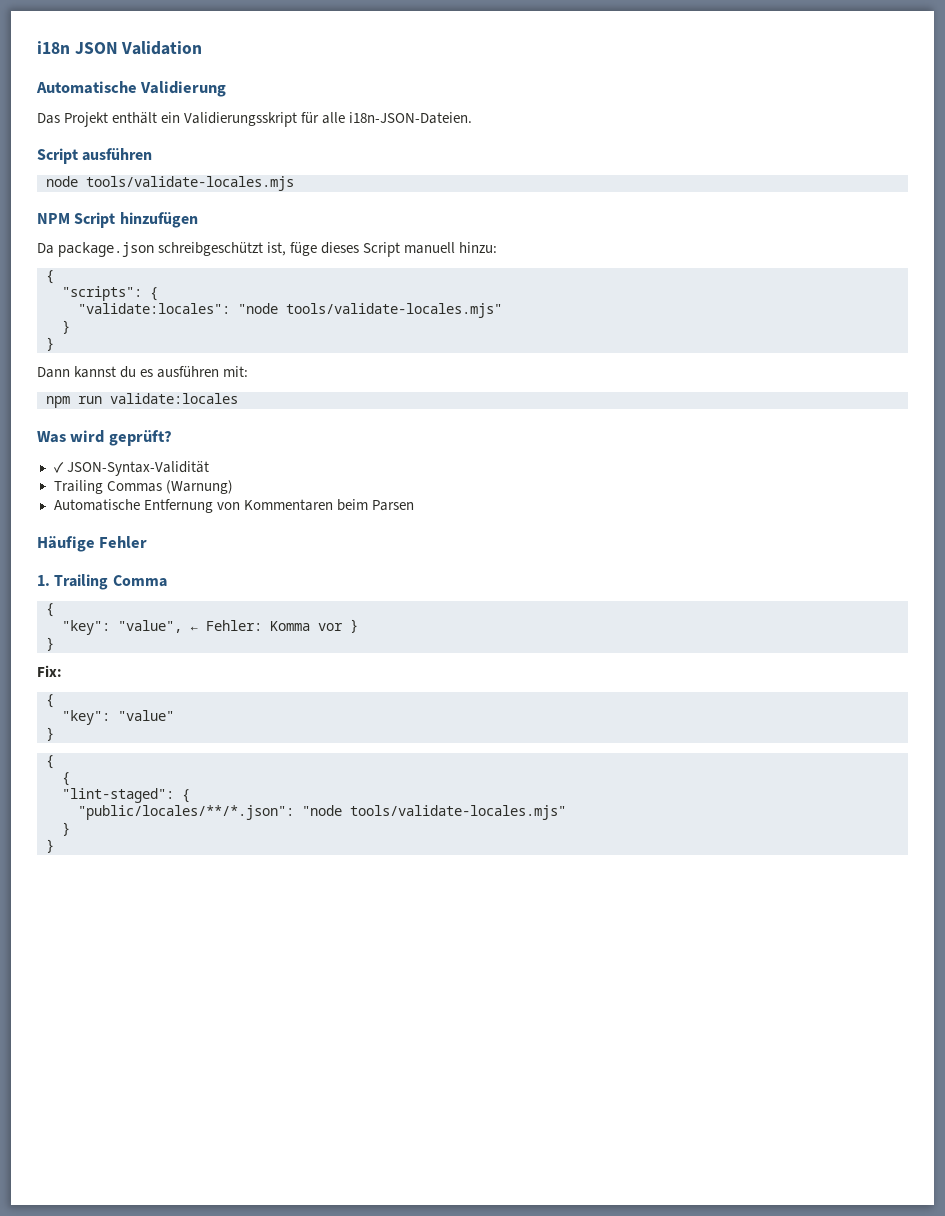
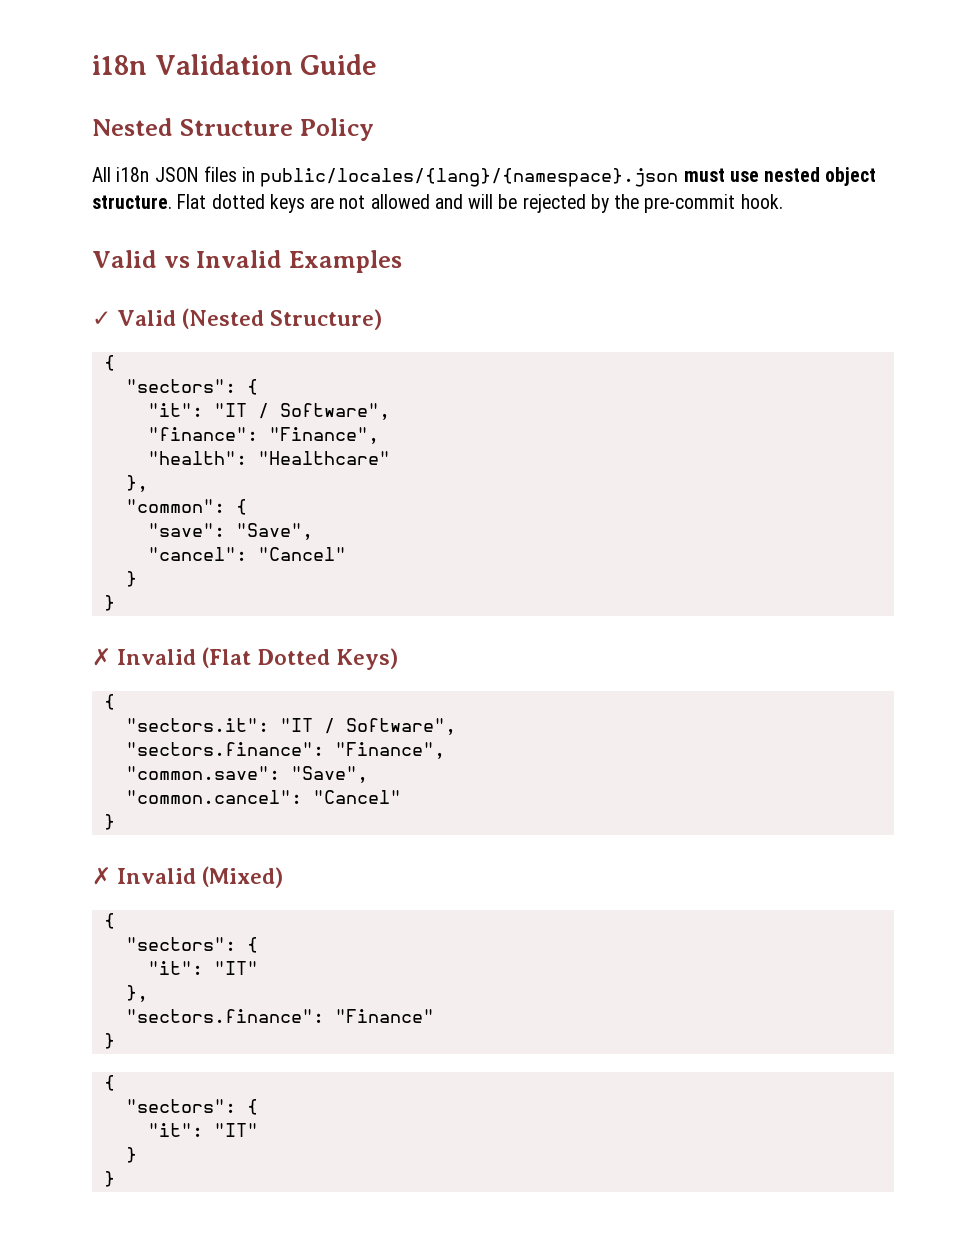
- i18n JSON Validation
- Automatische Validierung
- Das Projekt enthält ein Validierungsskript für alle i18n-JSON-Dateien.
- Script ausführen
- node tools/validate-locales.mjs
- NPM Script hinzufügen
- Da package.json schreibgeschützt ist, füge dieses Script manuell hinzu:
+ i18n Validation Guide
+ Nested Structure Policy
+ All i18n JSON files in public/locales/{lang}/{namespace}.json must use nested object structure. Flat dotted keys are not allowed and will be rejected by the pre-commit hook.
+ Valid vs Invalid Examples
+ ✓ Valid (Nested Structure)
  {
- "scripts": {
- "validate:locales": "node tools/validate-locales.mjs"
+ "sectors": {
+ "it": "IT / Software",
+ "finance": "Finance",
+ "health": "Healthcare"
+ },
+ "common": {
+ "save": "Save",
+ "cancel": "Cancel"
  }
  }
- Dann kannst du es ausführen mit:
- npm run validate:locales
- Was wird geprüft?
- ✓ JSON-Syntax-Validität
- Trailing Commas (Warnung)
- Automatische Entfernung von Kommentaren beim Parsen
- Häufige Fehler
- 1. Trailing Comma
+ ✗ Invalid (Flat Dotted Keys)
  {
- "key": "value", ← Fehler: Komma vor }
+ "sectors.it": "IT / Software",
+ "sectors.finance": "Finance",
+ "common.save": "Save",
+ "common.cancel": "Cancel"
  }
- Fix:
+ ✗ Invalid (Mixed)
  {
- "key": "value"
+ "sectors": {
+ "it": "IT"
+ },
+ "sectors.finance": "Finance"
  }
  {
- {
- "lint-staged": {
- "public/locales/**/*.json": "node tools/validate-locales.mjs"
+ "sectors": {
+ "it": "IT"

